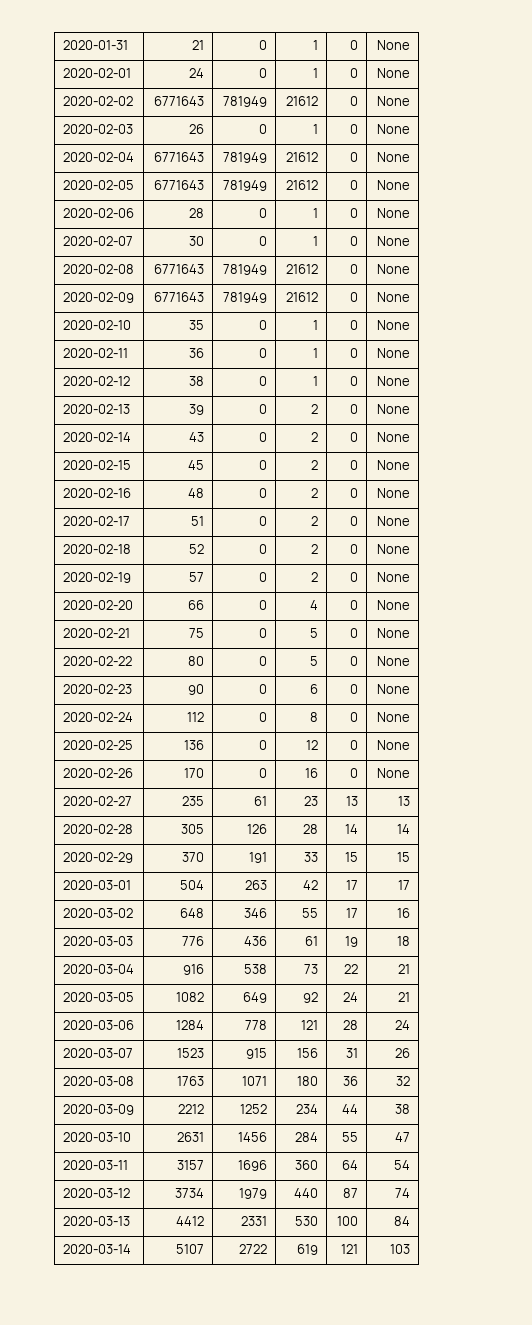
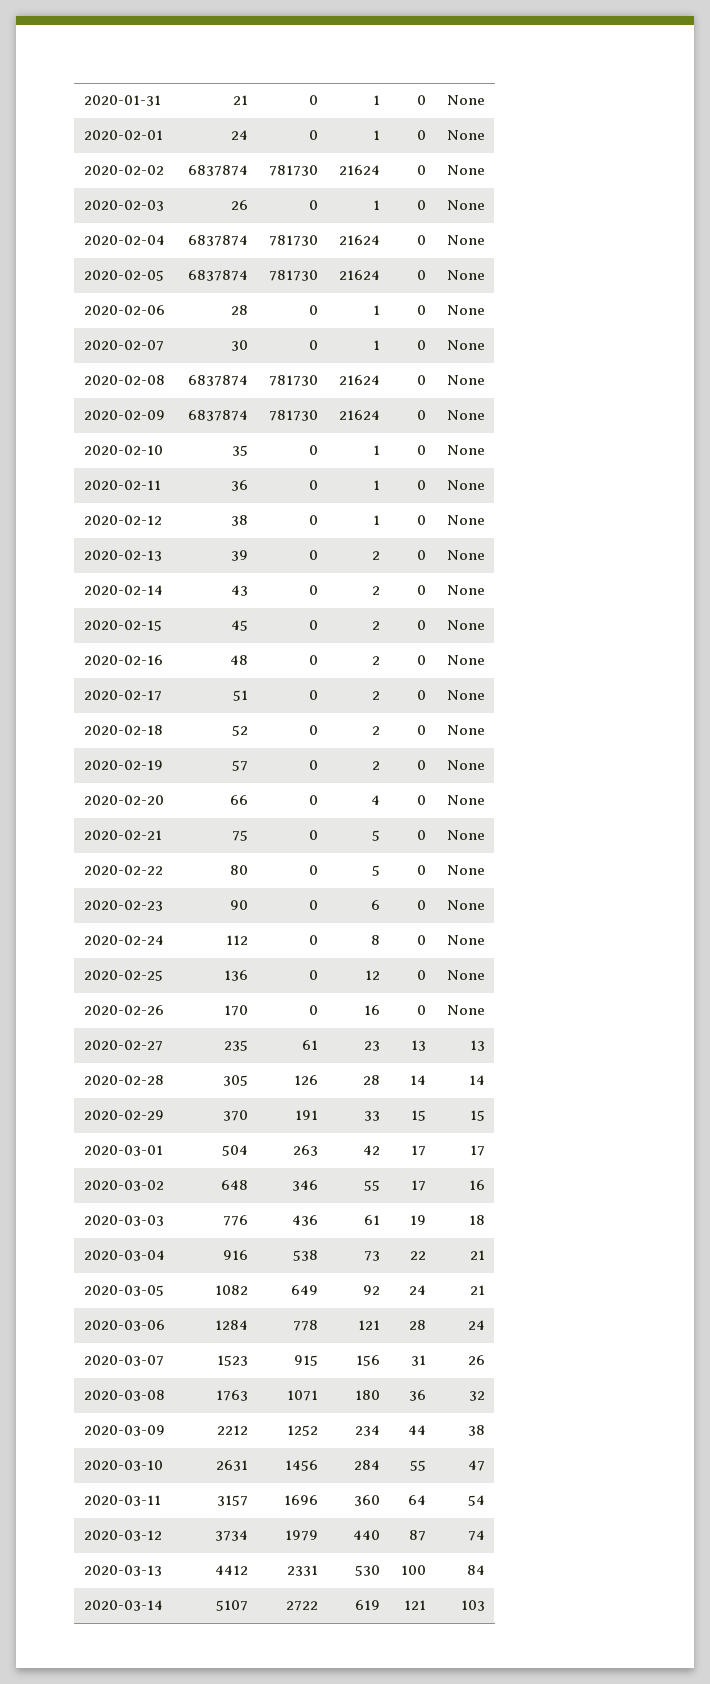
- 2020-02-02 | 6771643 | 781949 | 21612 | 0 | None
+ 2020-02-02 | 6837874 | 781730 | 21624 | 0 | None
- 2020-02-04 | 6771643 | 781949 | 21612 | 0 | None
+ 2020-02-04 | 6837874 | 781730 | 21624 | 0 | None
- 2020-02-05 | 6771643 | 781949 | 21612 | 0 | None
+ 2020-02-05 | 6837874 | 781730 | 21624 | 0 | None
- 2020-02-08 | 6771643 | 781949 | 21612 | 0 | None
+ 2020-02-08 | 6837874 | 781730 | 21624 | 0 | None
- 2020-02-09 | 6771643 | 781949 | 21612 | 0 | None
+ 2020-02-09 | 6837874 | 781730 | 21624 | 0 | None

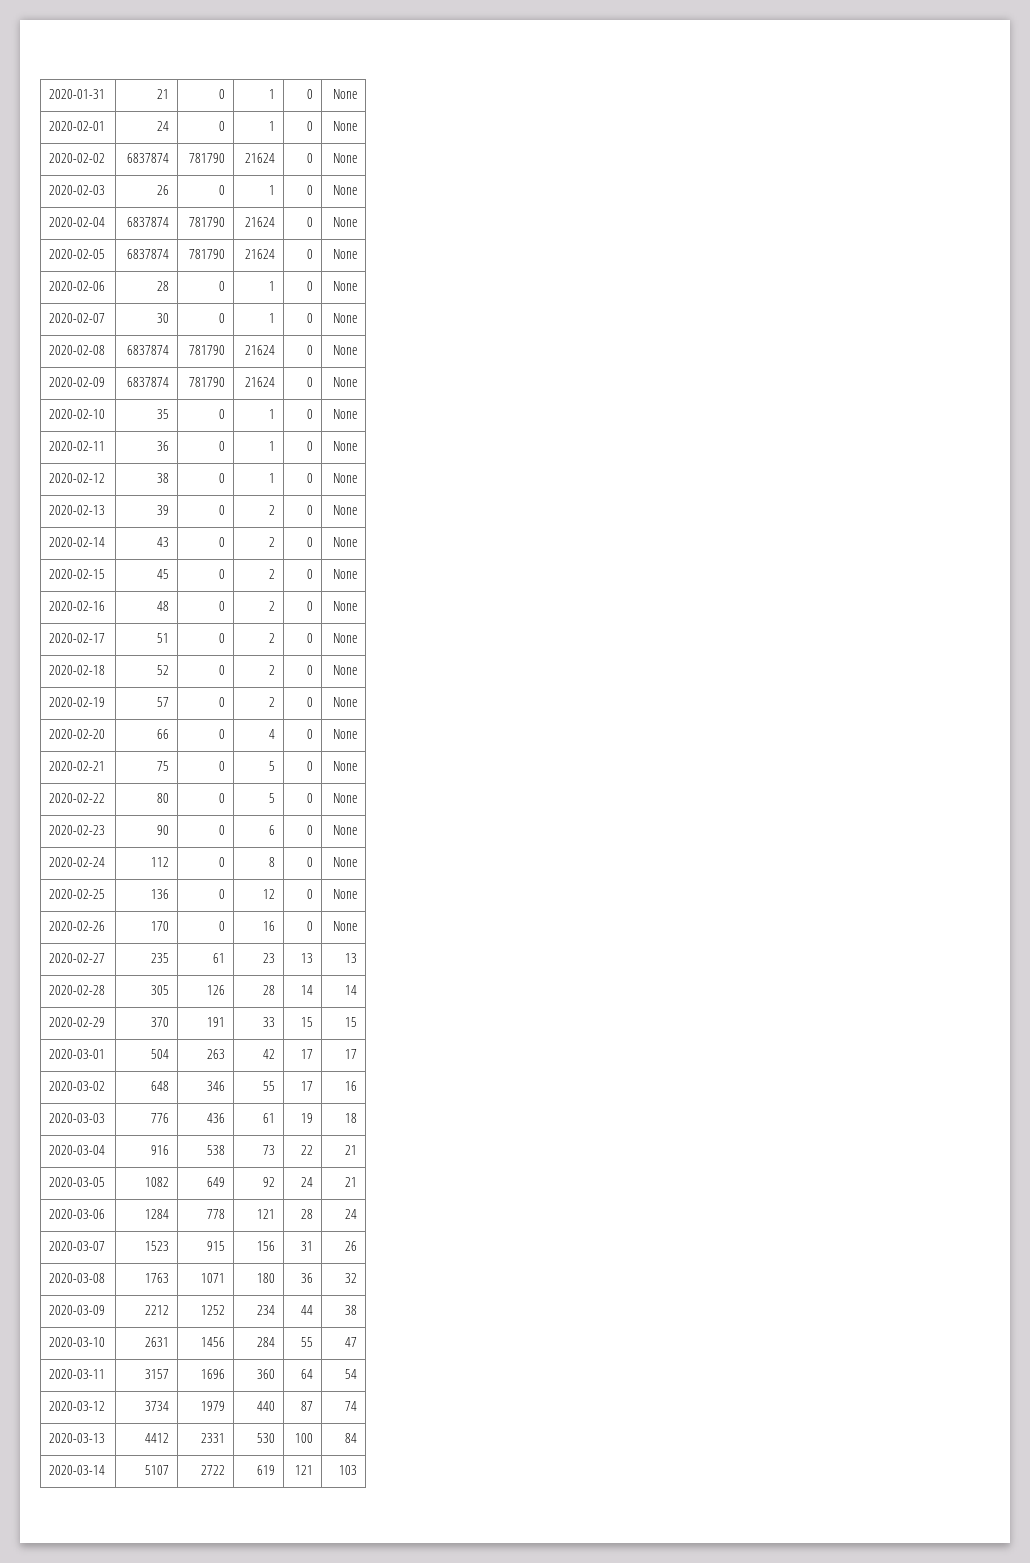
- 2020-02-02 | 6837874 | 781730 | 21624 | 0 | None
+ 2020-02-02 | 6837874 | 781790 | 21624 | 0 | None
- 2020-02-04 | 6837874 | 781730 | 21624 | 0 | None
+ 2020-02-04 | 6837874 | 781790 | 21624 | 0 | None
- 2020-02-05 | 6837874 | 781730 | 21624 | 0 | None
+ 2020-02-05 | 6837874 | 781790 | 21624 | 0 | None
- 2020-02-08 | 6837874 | 781730 | 21624 | 0 | None
+ 2020-02-08 | 6837874 | 781790 | 21624 | 0 | None
- 2020-02-09 | 6837874 | 781730 | 21624 | 0 | None
+ 2020-02-09 | 6837874 | 781790 | 21624 | 0 | None

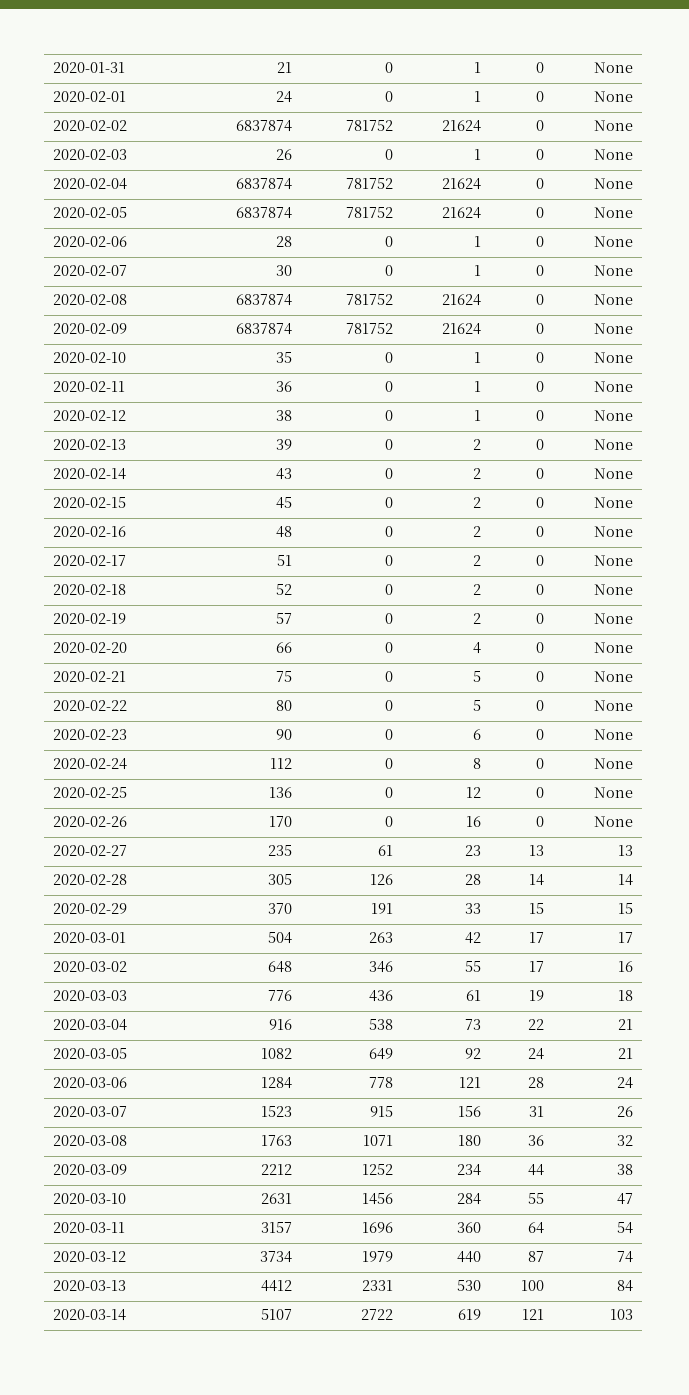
- 2020-02-02 | 6837874 | 781790 | 21624 | 0 | None
+ 2020-02-02 | 6837874 | 781752 | 21624 | 0 | None
- 2020-02-04 | 6837874 | 781790 | 21624 | 0 | None
+ 2020-02-04 | 6837874 | 781752 | 21624 | 0 | None
- 2020-02-05 | 6837874 | 781790 | 21624 | 0 | None
+ 2020-02-05 | 6837874 | 781752 | 21624 | 0 | None
- 2020-02-08 | 6837874 | 781790 | 21624 | 0 | None
+ 2020-02-08 | 6837874 | 781752 | 21624 | 0 | None
- 2020-02-09 | 6837874 | 781790 | 21624 | 0 | None
+ 2020-02-09 | 6837874 | 781752 | 21624 | 0 | None

